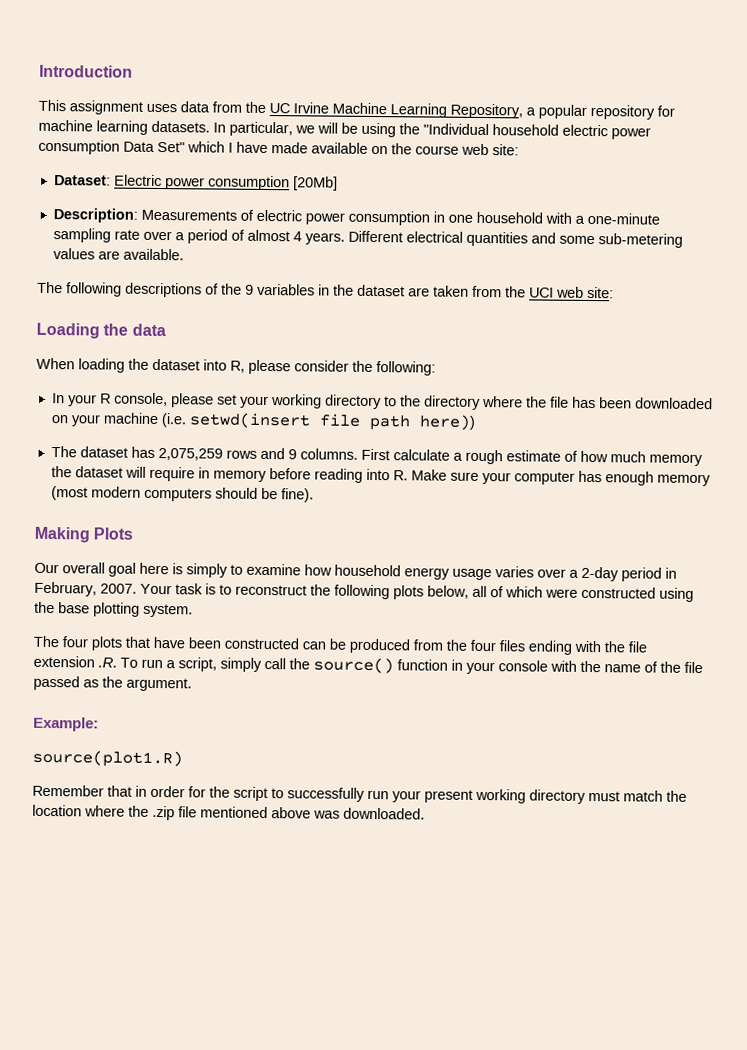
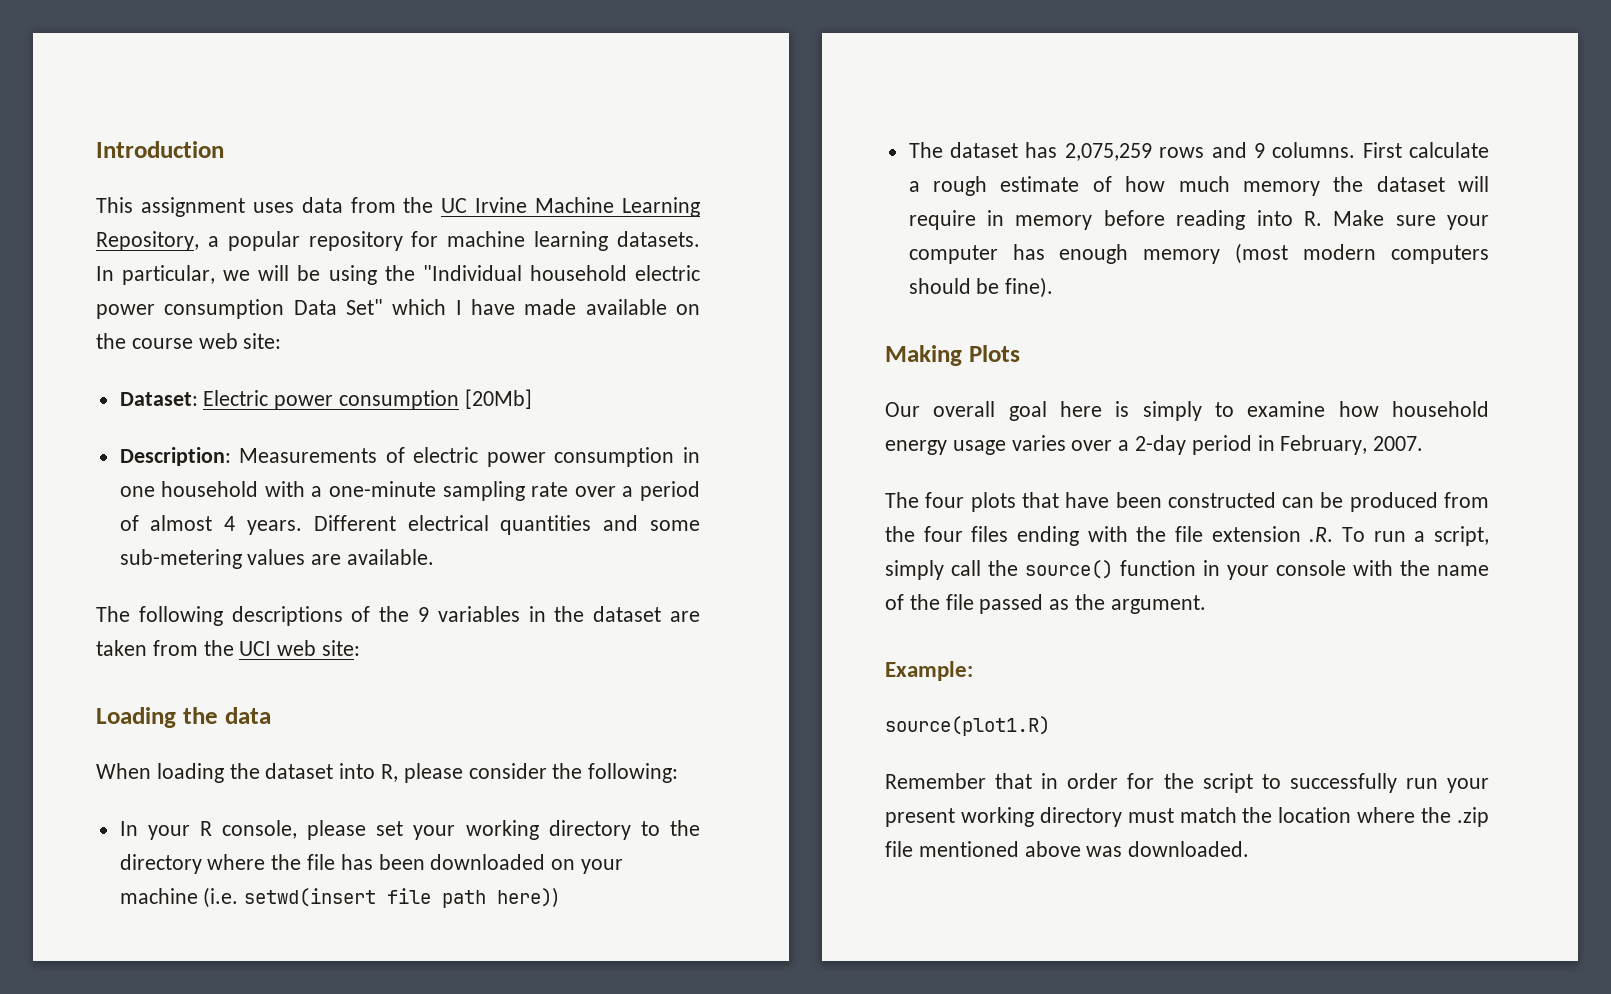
- Your task is to reconstruct the following plots below, all of which were constructed using the base plotting system.

